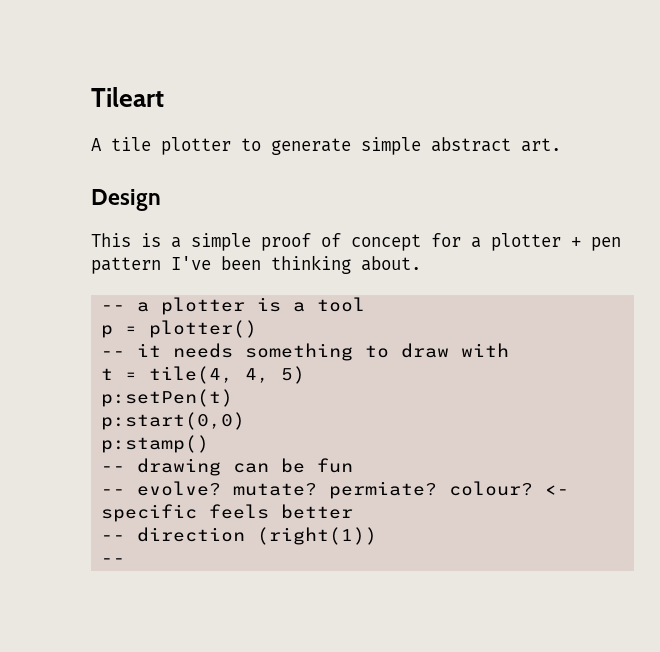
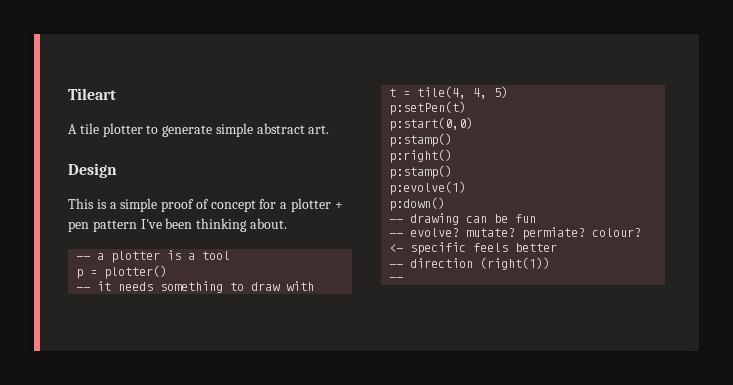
+ p:right()
+ p:stamp()
+ p:evolve(1)
+ p:down()

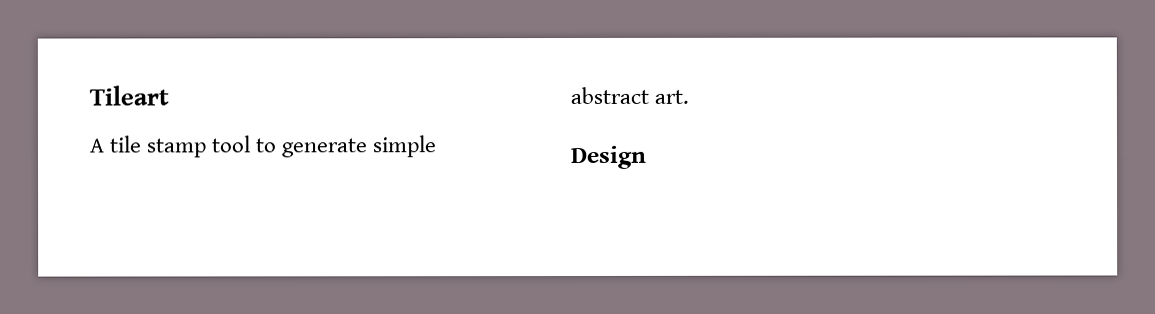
- A tile plotter to generate simple abstract art.
+ A tile stamp tool to generate simple abstract art.
- This is a simple proof of concept for a plotter + pen pattern I've been thinking about.
- -- a plotter is a tool
- p = plotter()
- -- it needs something to draw with
- t = tile(4, 4, 5)
- p:setPen(t)
- p:start(0,0)
- p:stamp()
- p:right()
- p:stamp()
- p:evolve(1)
- p:down()
- -- drawing can be fun
- -- evolve? mutate? permiate? colour? <- specific feels better
- -- direction (right(1))
- --

